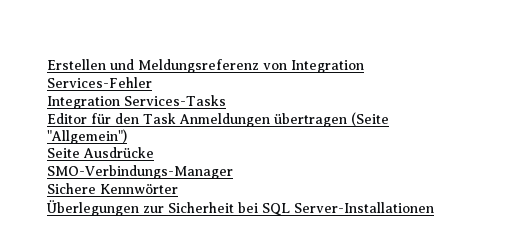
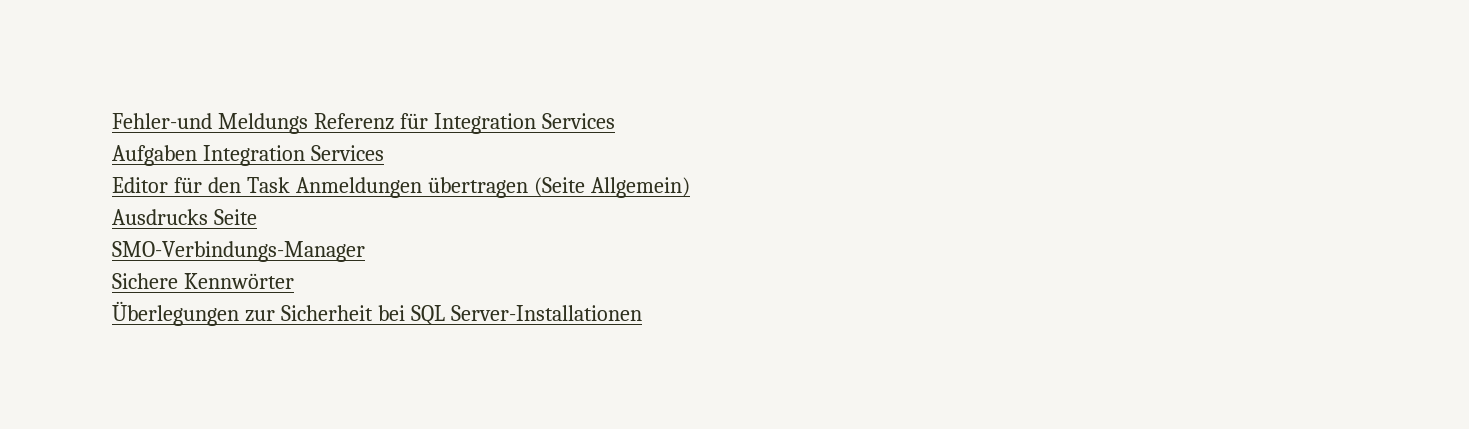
- Erstellen und Meldungsreferenz von Integration Services-Fehler
- Integration Services-Tasks
+ Fehler-und Meldungs Referenz für Integration Services
+ Aufgaben Integration Services
- Editor für den Task Anmeldungen übertragen (Seite "Allgemein")
- Seite Ausdrücke
+ Editor für den Task Anmeldungen übertragen (Seite Allgemein)
+ Ausdrucks Seite

